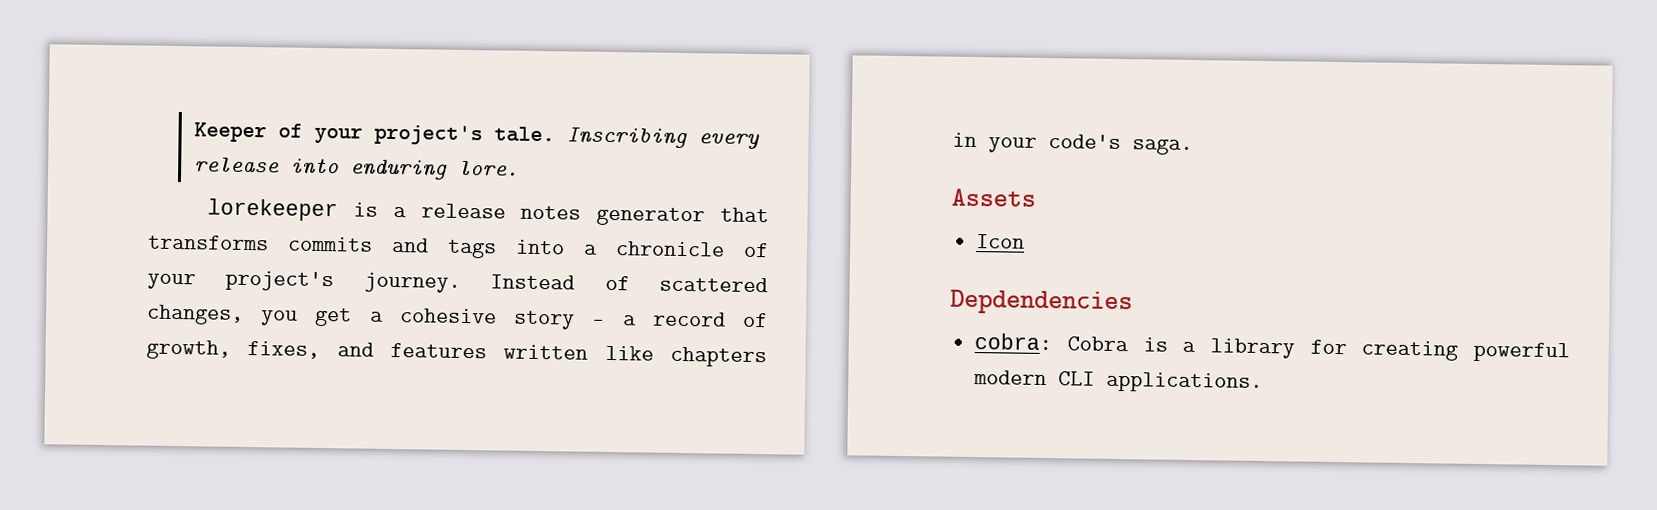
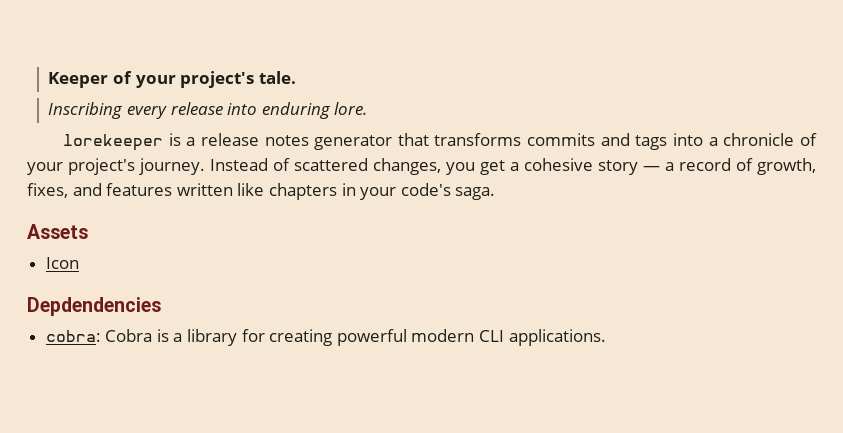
- Keeper of your project's tale. Inscribing every release into enduring lore.
+ Keeper of your project's tale.
+ Inscribing every release into enduring lore.

